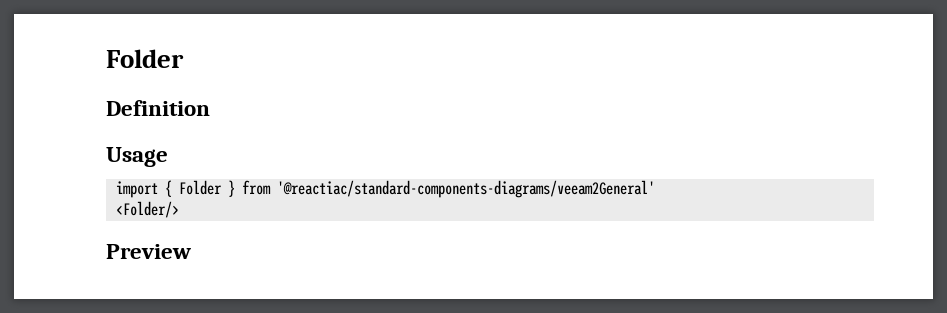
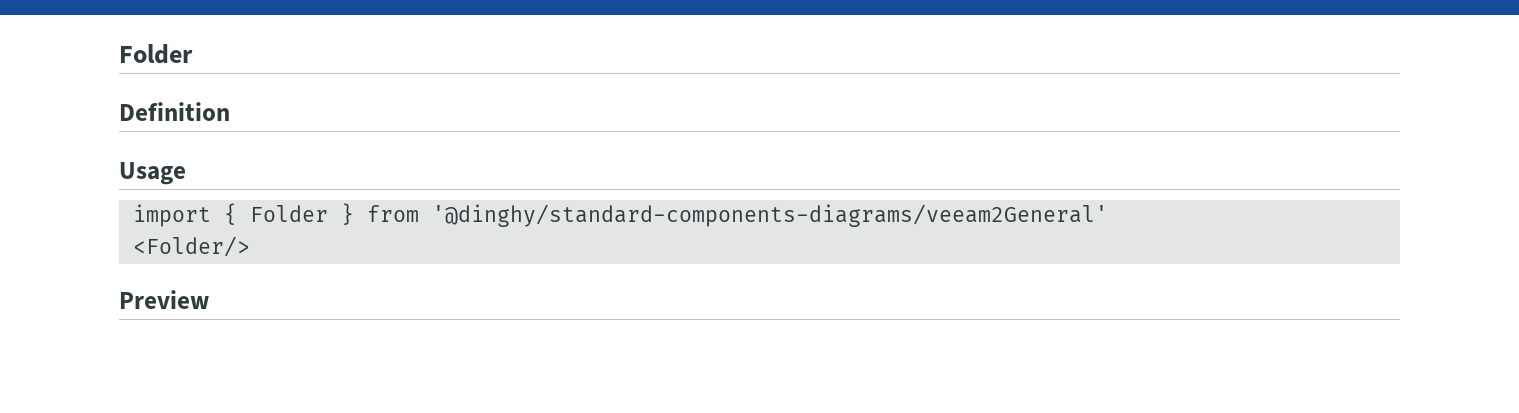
- import { Folder } from '@reactiac/standard-components-diagrams/veeam2General'
+ import { Folder } from '@dinghy/standard-components-diagrams/veeam2General'

